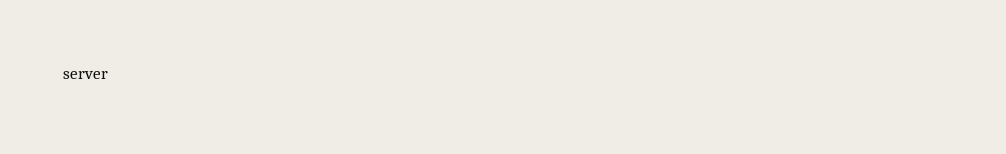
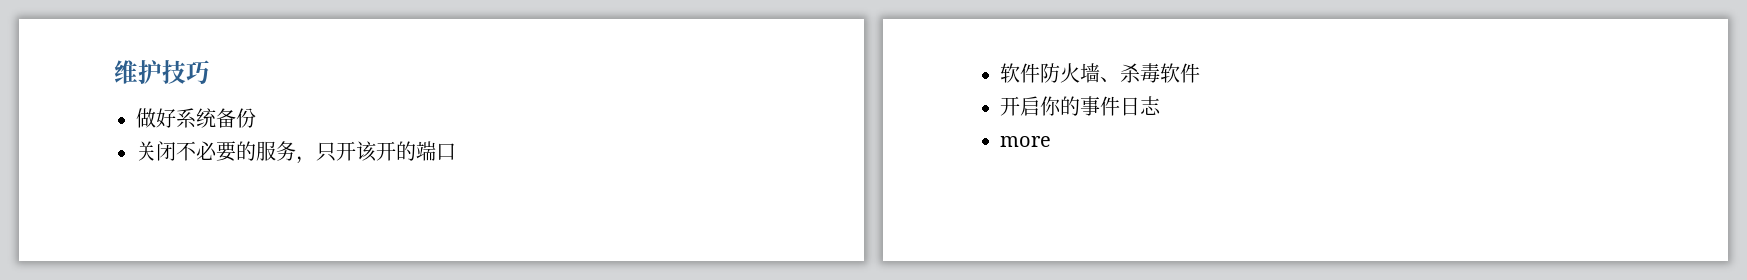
- server
+ 维护技巧
+ 做好系统备份
+ 关闭不必要的服务，只开该开的端口
+ 软件防火墙、杀毒软件
+ 开启你的事件日志
+ more

